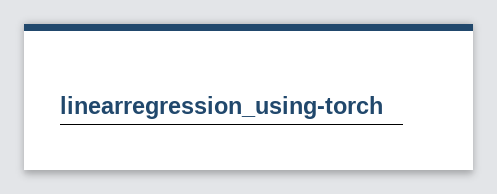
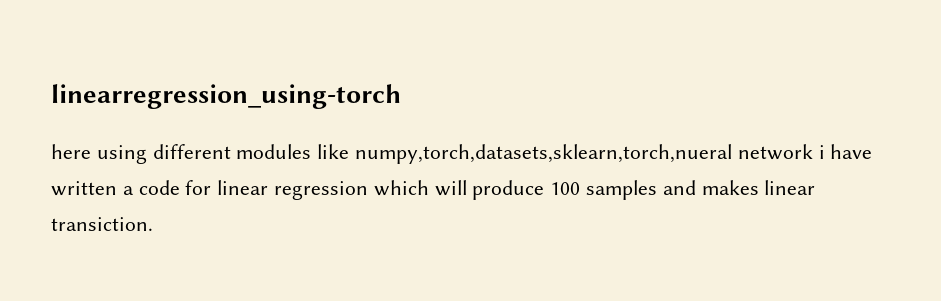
+ here using different modules like numpy,torch,datasets,sklearn,torch,nueral network i have written a code for linear regression which will produce 100 samples and makes linear transiction.

